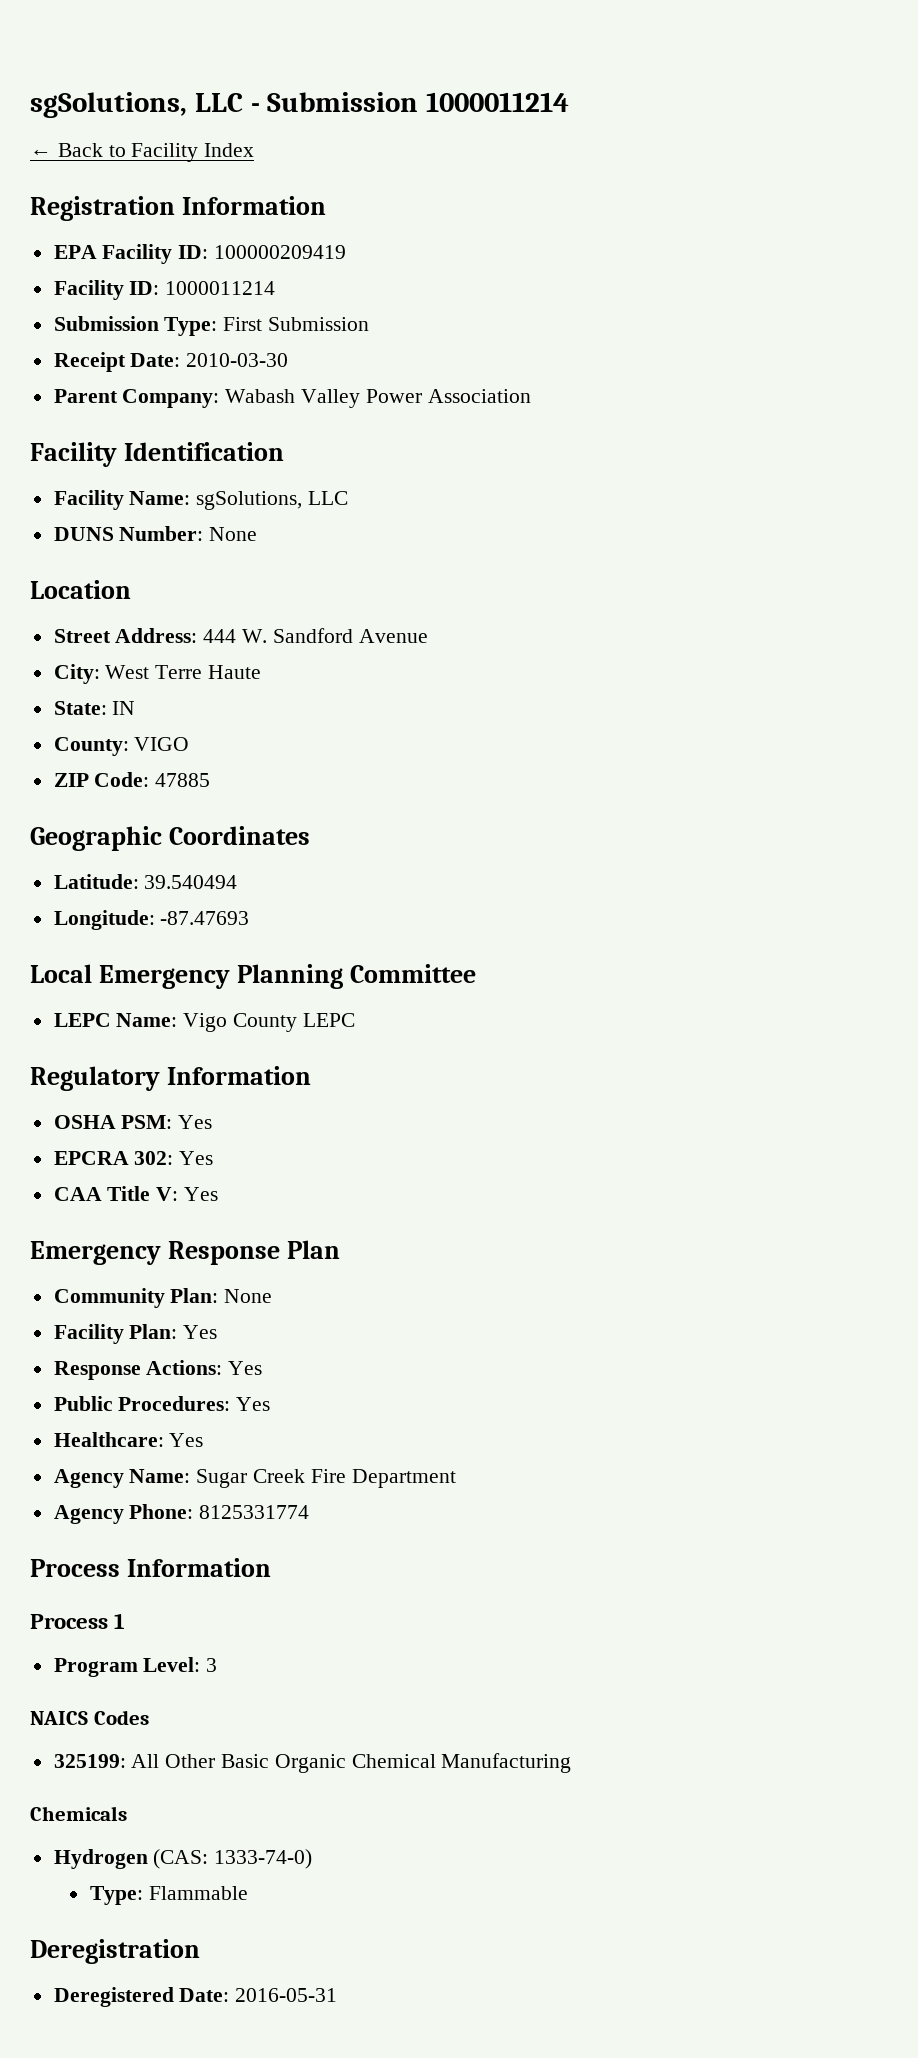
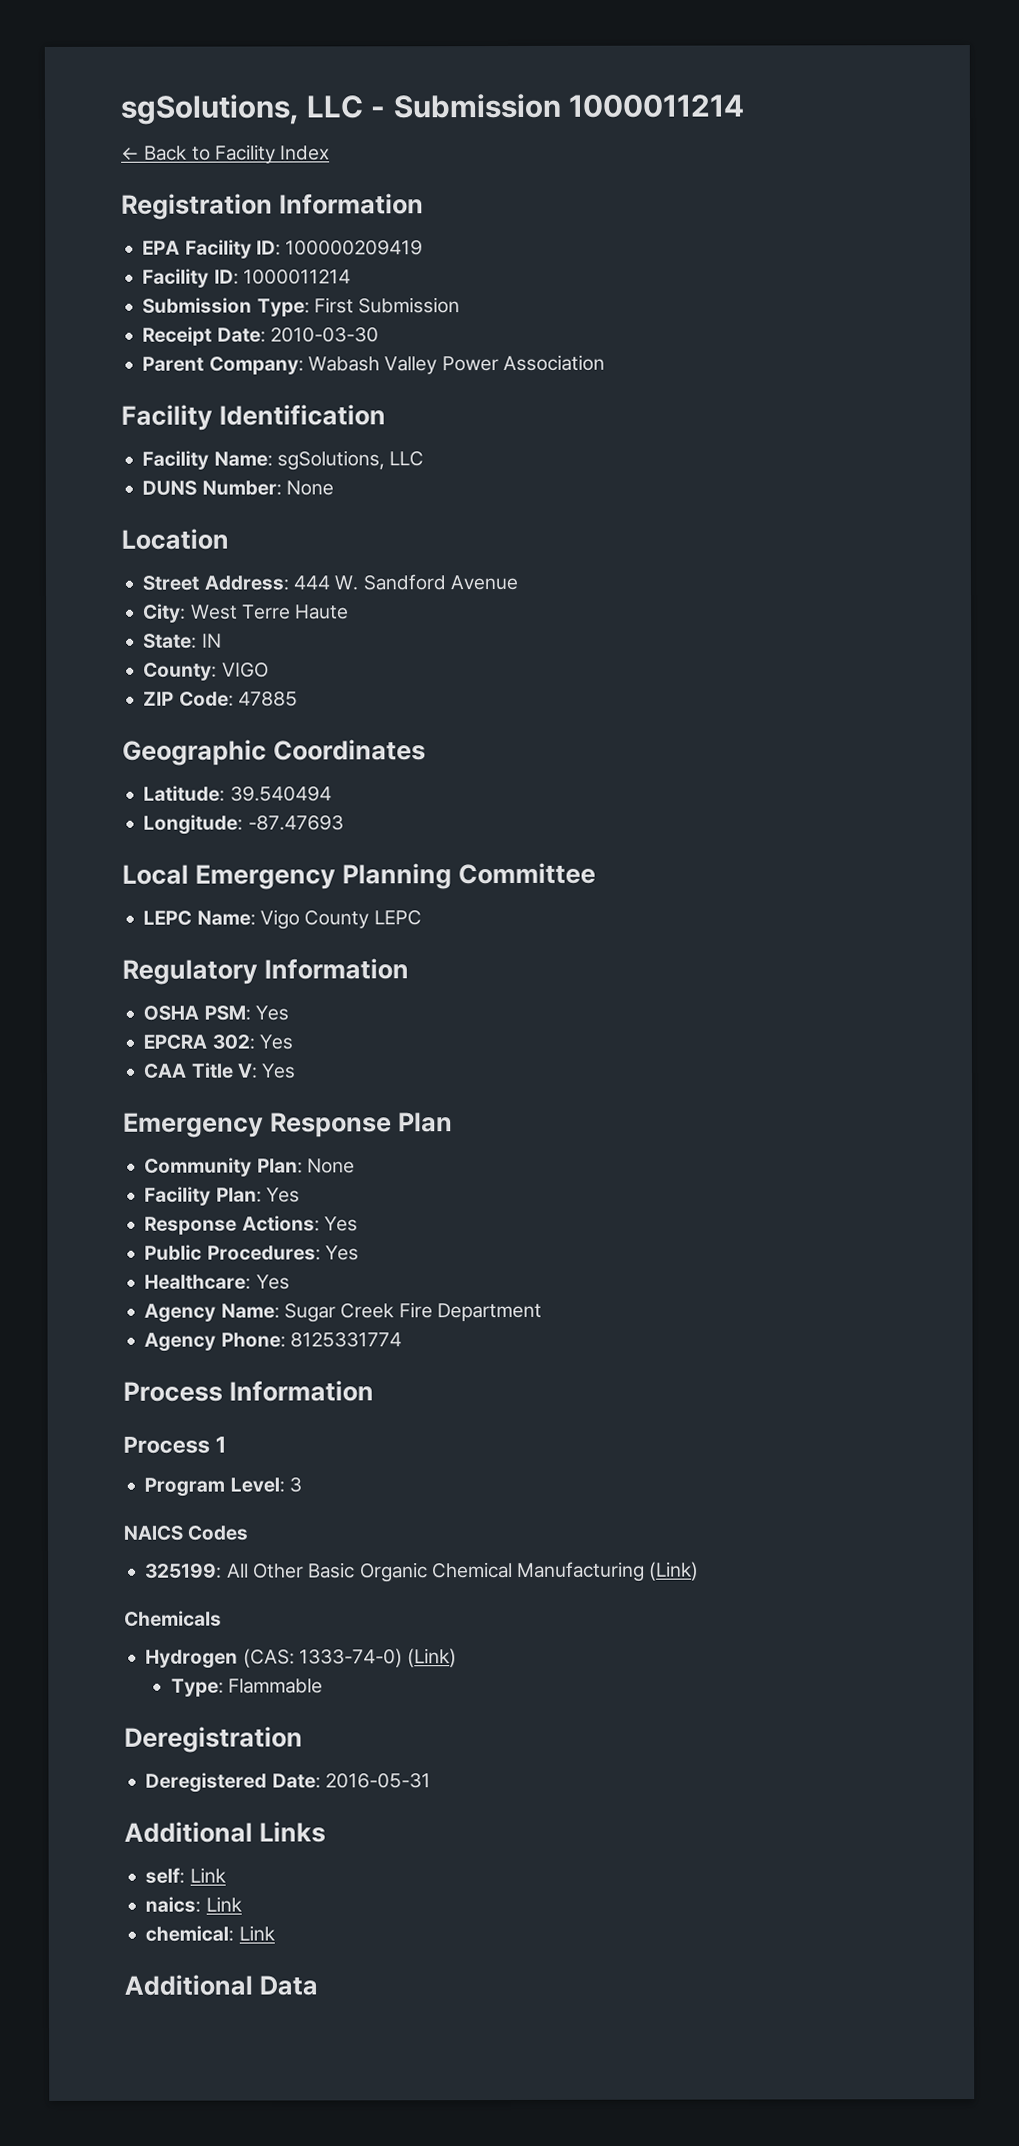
- 325199: All Other Basic Organic Chemical Manufacturing
+ 325199: All Other Basic Organic Chemical Manufacturing (Link)
- Hydrogen (CAS: 1333-74-0)
+ Hydrogen (CAS: 1333-74-0) (Link)
+ Additional Links
+ self: Link
+ naics: Link
+ chemical: Link
+ Additional Data

